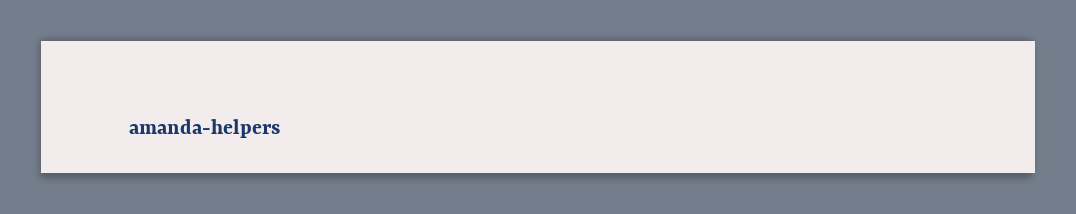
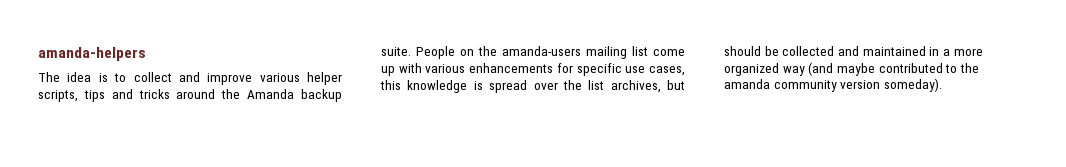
+ The idea is to collect and improve various helper scripts, tips and tricks around the Amanda backup suite. People on the amanda-users mailing list come up with various enhancements for specific use cases, this knowledge is spread over the list archives, but should be collected and maintained in a more organized way (and maybe contributed to the amanda community version someday).

